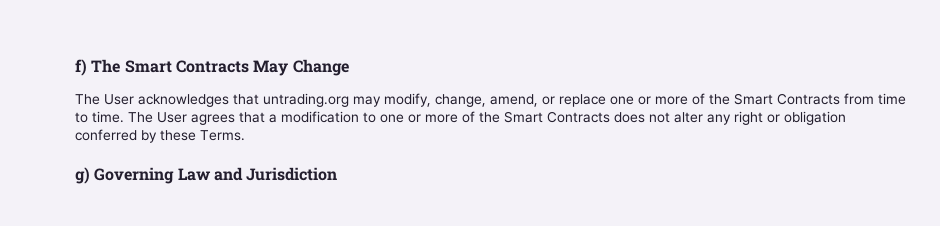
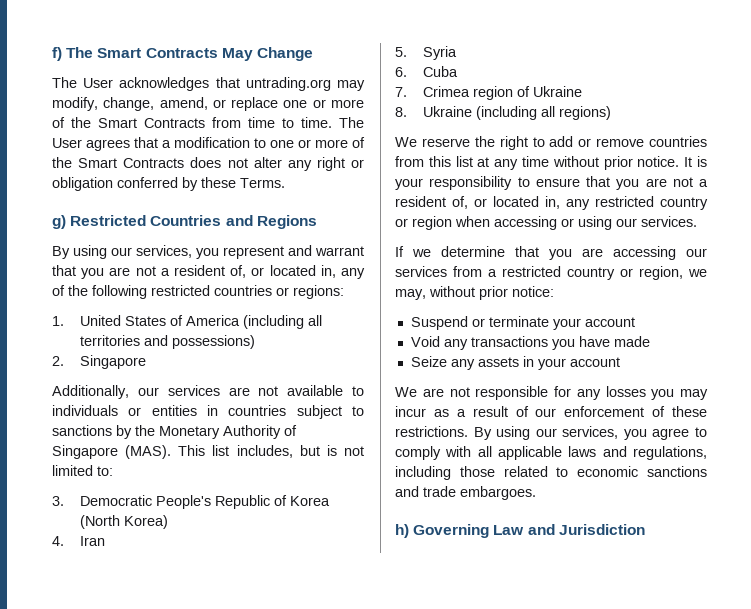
- g) Governing Law and Jurisdiction
+ g) Restricted Countries and Regions
+ By using our services, you represent and warrant that you are not a resident of, or located in, any of the following restricted countries or regions:
+ 1. United States of America (including all territories and possessions)
+ 2. Singapore
+ Additionally, our services are not available to individuals or entities in countries subject to sanctions by the Monetary Authority of Singapore (MAS). This list includes, but is not limited to:
+ 3. Democratic People's Republic of Korea (North Korea)
+ 4. Iran
+ 5. Syria
+ 6. Cuba
+ 7. Crimea region of Ukraine
+ 8. Ukraine (including all regions)
+ We reserve the right to add or remove countries from this list at any time without prior notice. It is your responsibility to ensure that you are not a resident of, or located in, any restricted country or region when accessing or using our services.
+ If we determine that you are accessing our services from a restricted country or region, we may, without prior notice:
+ Suspend or terminate your account
+ Void any transactions you have made
+ Seize any assets in your account
+ We are not responsible for any losses you may incur as a result of our enforcement of these restrictions. By using our services, you agree to comply with all applicable laws and regulations, including those related to economic sanctions and trade embargoes.
+ h) Governing Law and Jurisdiction

